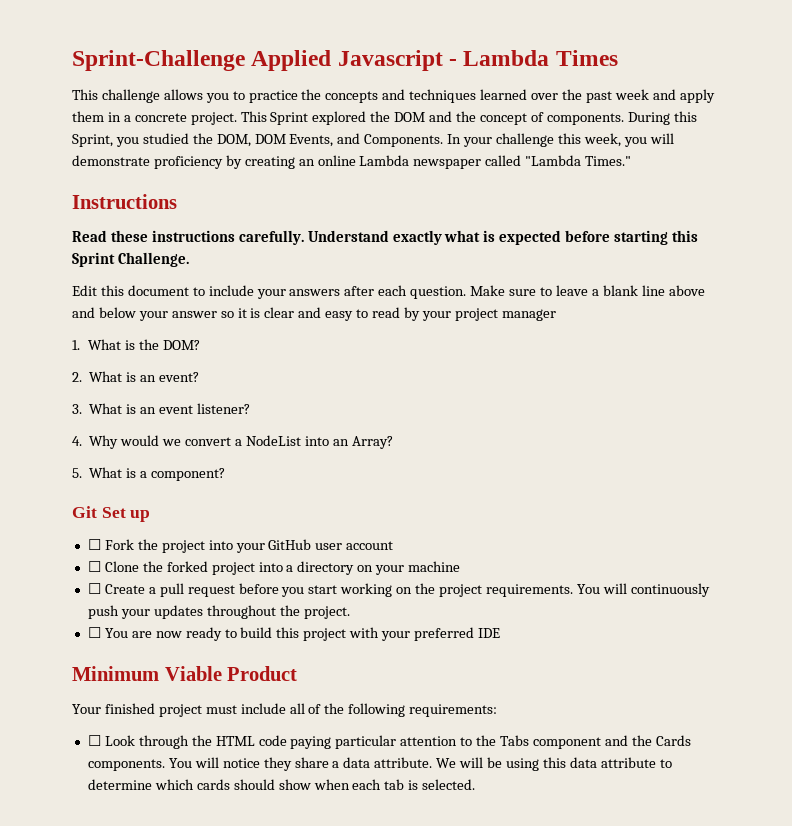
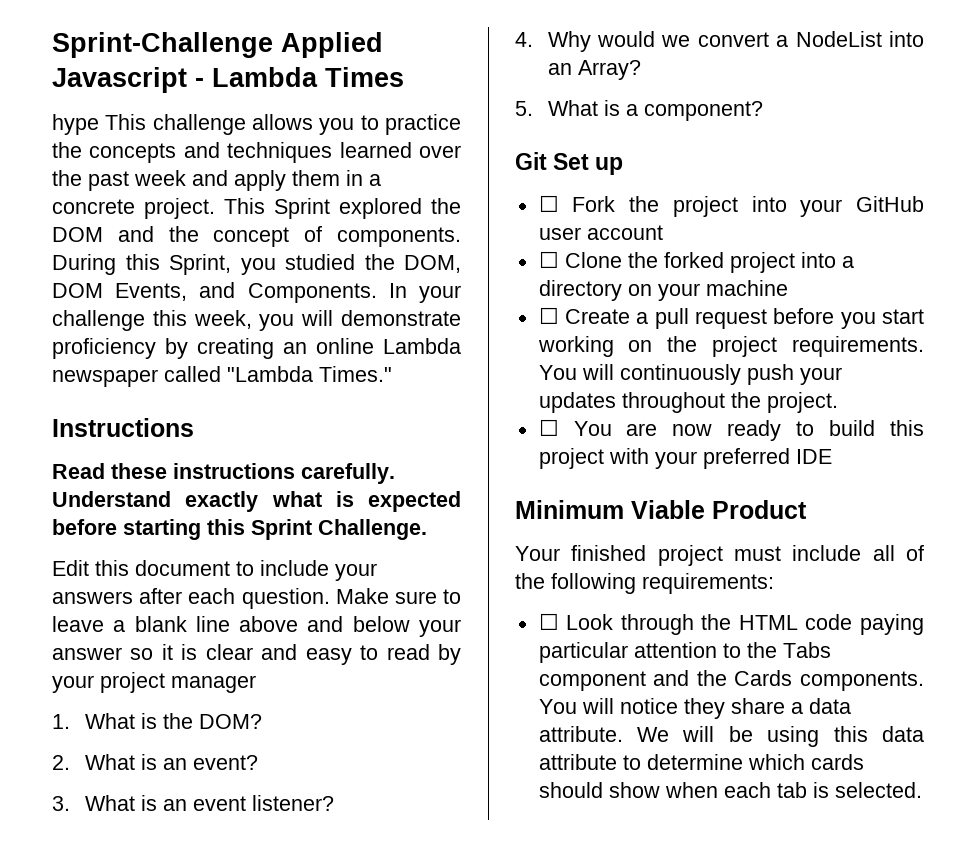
- This challenge allows you to practice the concepts and techniques learned over the past week and apply them in a concrete project.
+ hype This challenge allows you to practice the concepts and techniques learned over the past week and apply them in a concrete project.

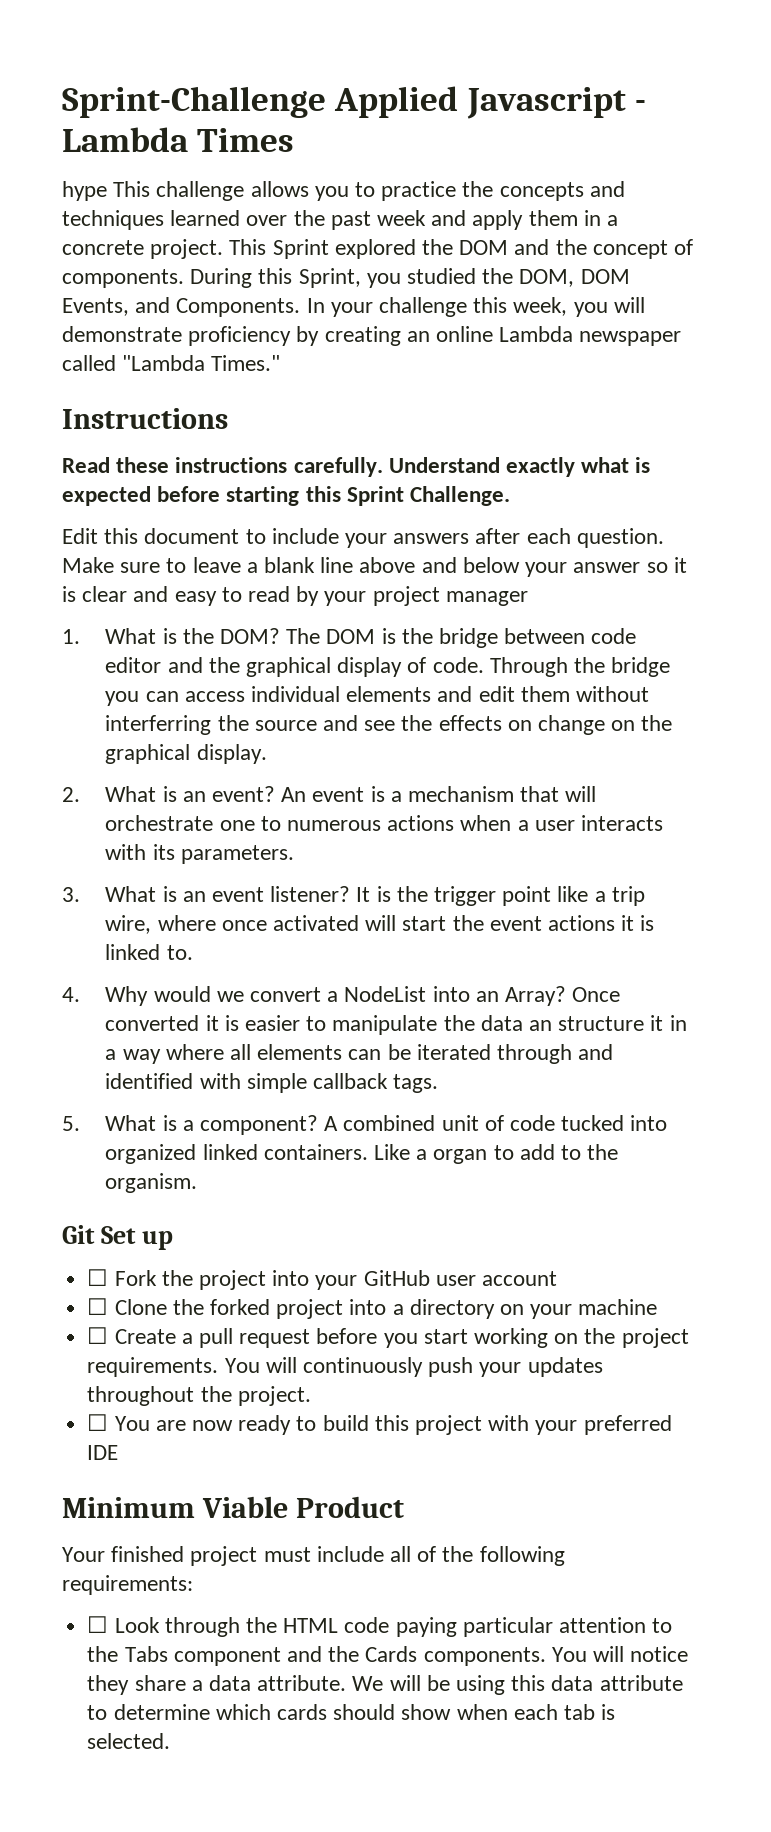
+ The DOM is the bridge between code editor and the graphical display of code. Through the bridge you can access individual elements and edit them without interferring the source and see the effects on change on the graphical display.
+ An event is a mechanism that will orchestrate one to numerous actions when a user interacts with its parameters.
+ It is the trigger point like a trip wire, where once activated will start the event actions it is linked to.
+ Once converted it is easier to manipulate the data an structure it in a way where all elements can be iterated through and identified with simple callback tags.
+ A combined unit of code tucked into organized linked containers. Like a organ to add to the organism.

